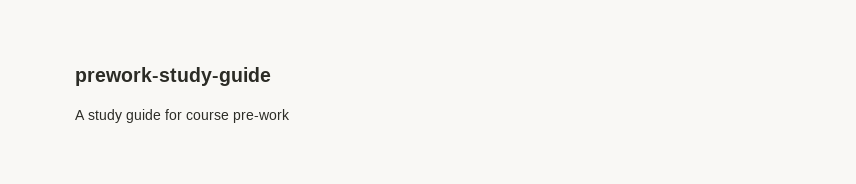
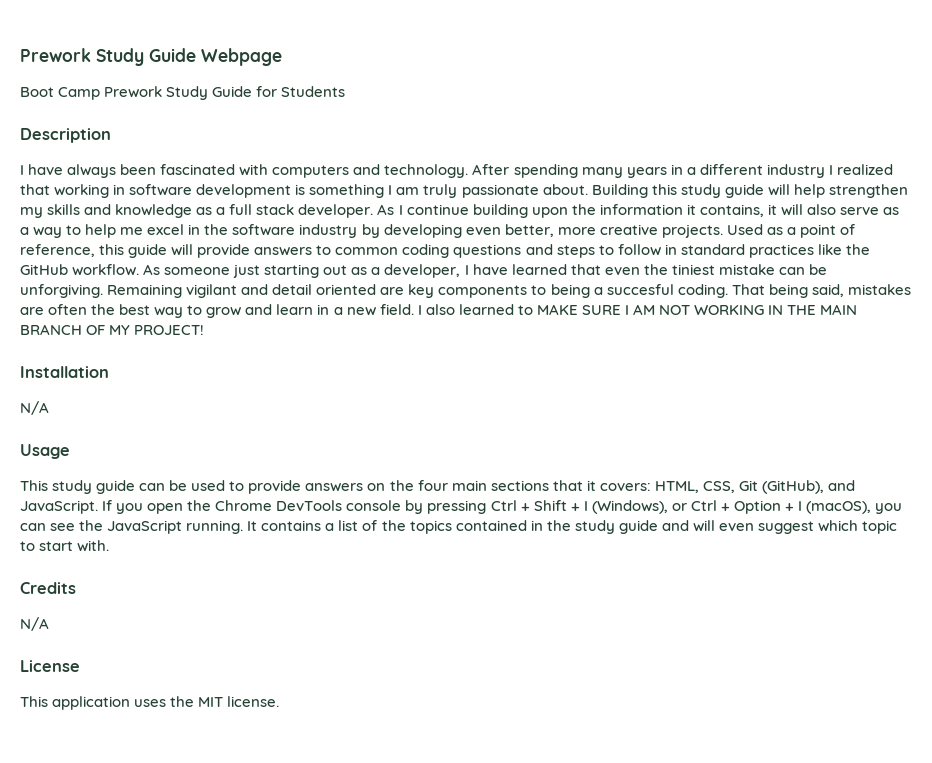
- prework-study-guide
- A study guide for course pre-work
+ Prework Study Guide Webpage
+ Boot Camp Prework Study Guide for Students
+ Description
+ I have always been fascinated with computers and technology. After spending many years in a different industry I realized that working in software development is something I am truly passionate about. Building this study guide will help strengthen my skills and knowledge as a full stack developer. As I continue building upon the information it contains, it will also serve as a way to help me excel in the software industry by developing even better, more creative projects. Used as a point of reference, this guide will provide answers to common coding questions and steps to follow in standard practices like the GitHub workflow. As someone just starting out as a developer, I have learned that even the tiniest mistake can be unforgiving. Remaining vigilant and detail oriented are key components to being a succesful coding. That being said, mistakes are often the best way to grow and learn in a new field. I also learned to MAKE SURE I AM NOT WORKING IN THE MAIN BRANCH OF MY PROJECT!
+ Installation
+ N/A
+ Usage
+ This study guide can be used to provide answers on the four main sections that it covers: HTML, CSS, Git (GitHub), and JavaScript. If you open the Chrome DevTools console by pressing Ctrl + Shift + I (Windows), or Ctrl + Option + I (macOS), you can see the JavaScript running. It contains a list of the topics contained in the study guide and will even suggest which topic to start with.
+ Credits
+ N/A
+ License
+ This application uses the MIT license.

